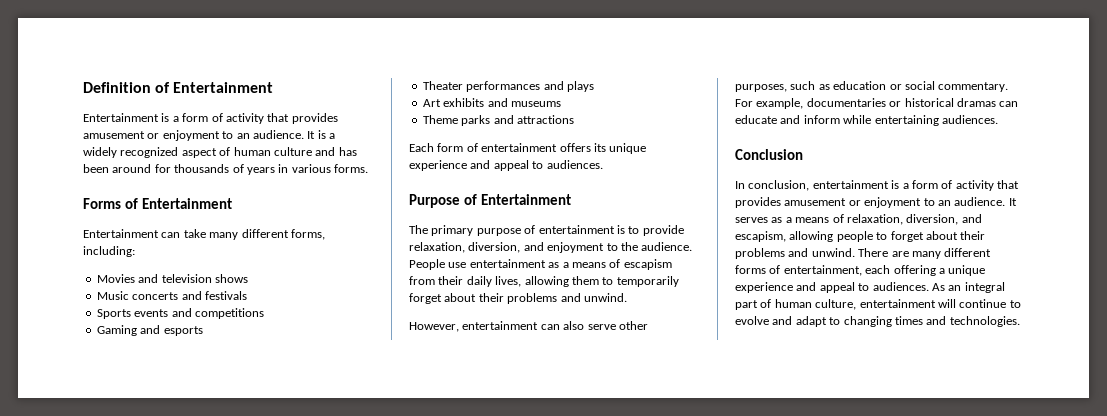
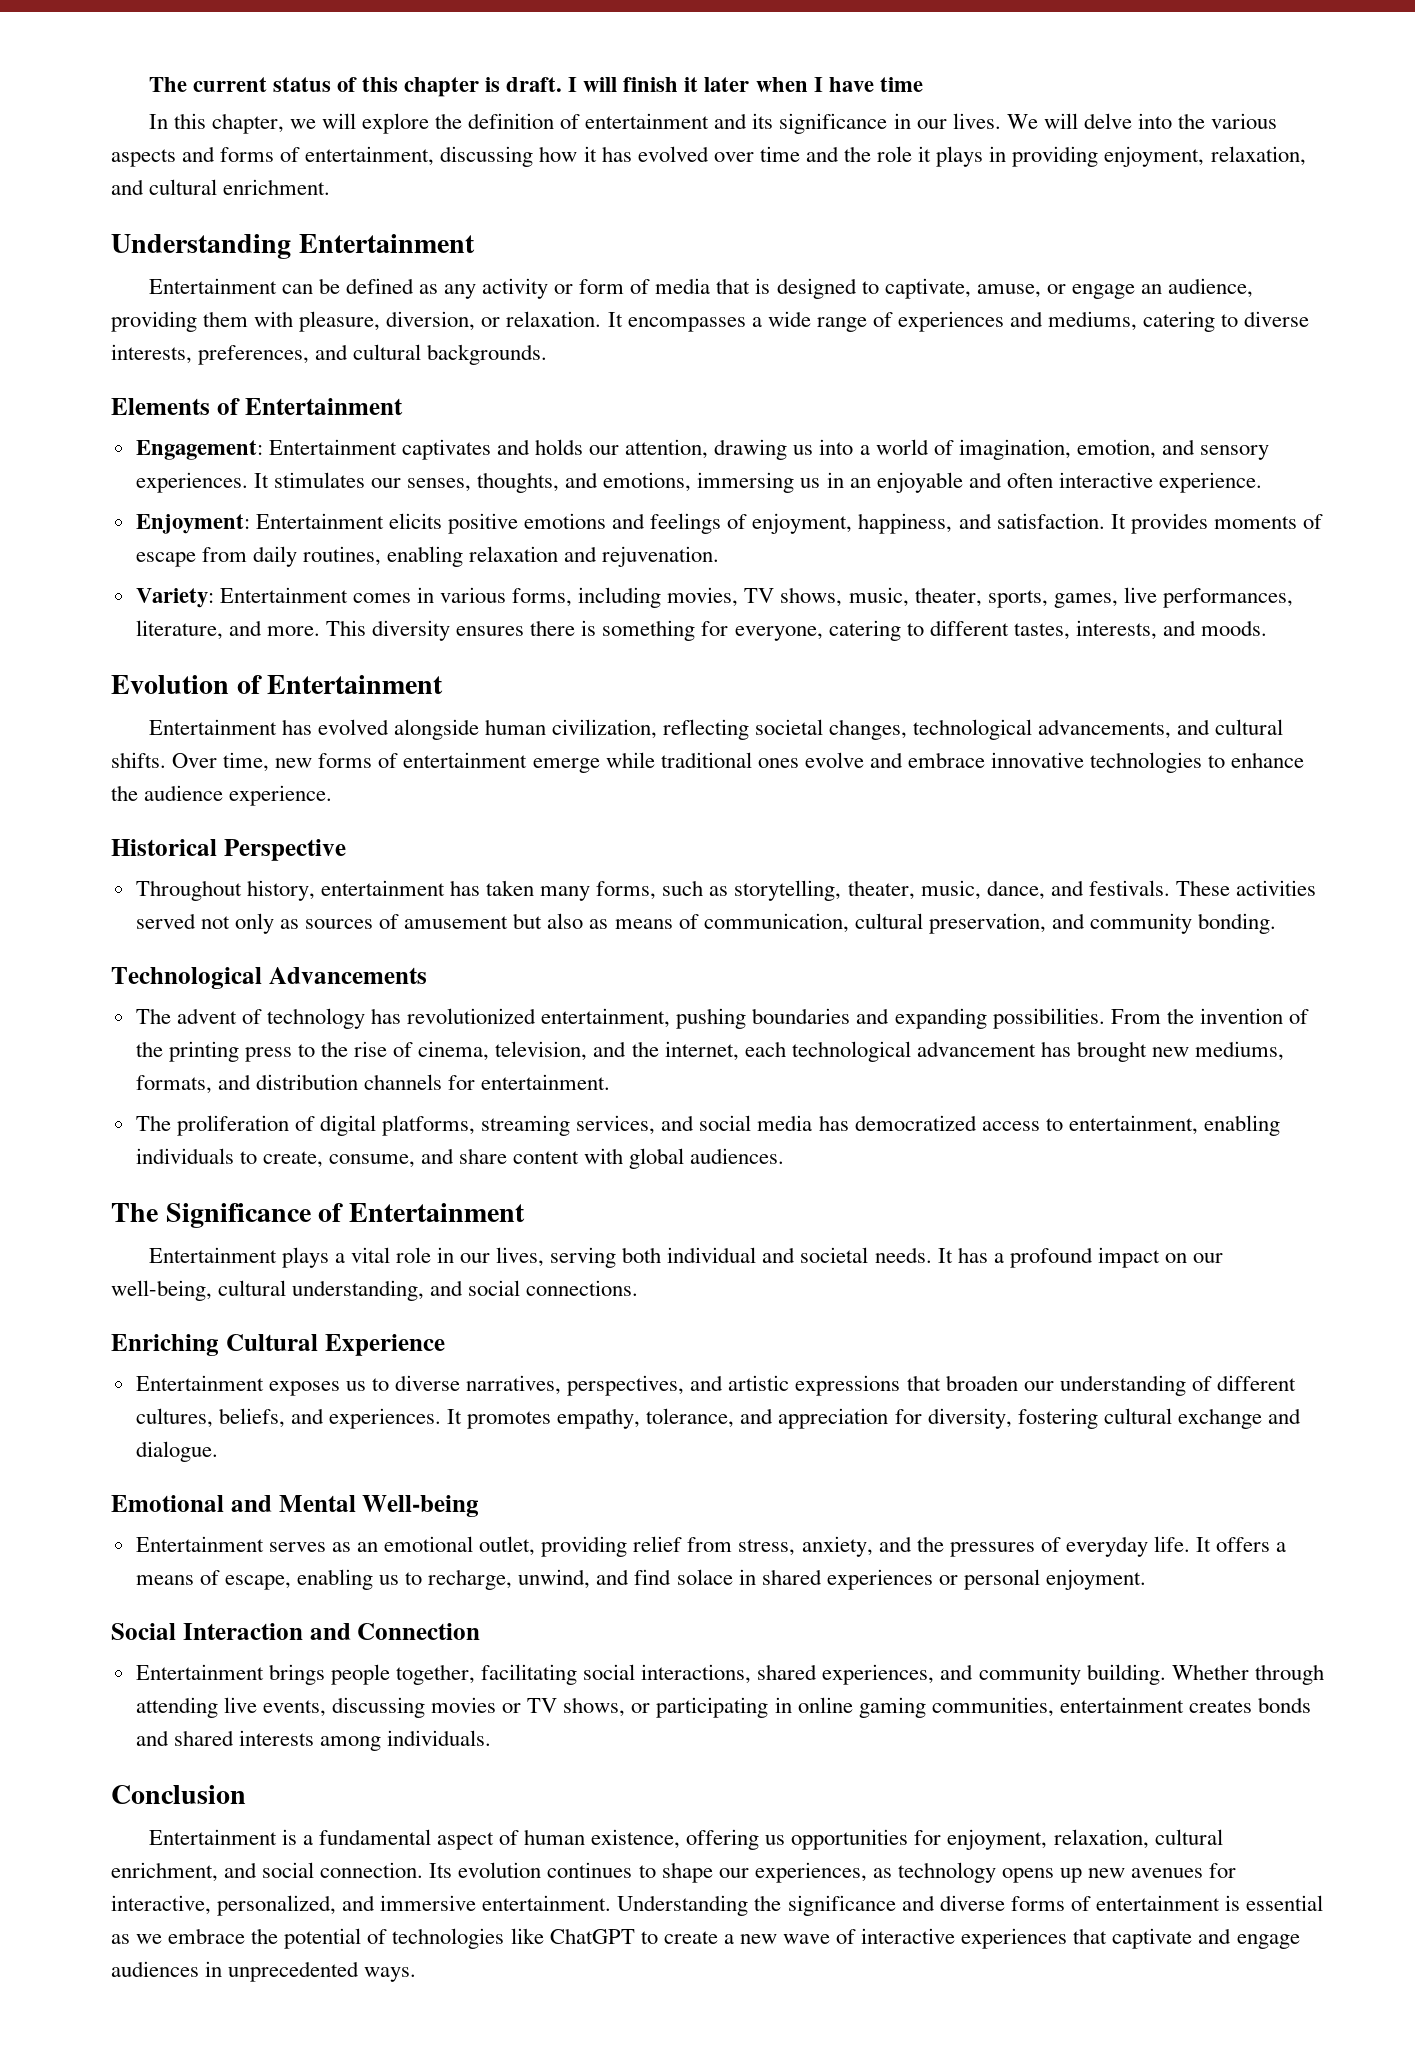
- Definition of Entertainment
- Entertainment is a form of activity that provides amusement or enjoyment to an audience. It is a widely recognized aspect of human culture and has been around for thousands of years in various forms.
- Forms of Entertainment
- Entertainment can take many different forms, including:
- Movies and television shows
- Music concerts and festivals
- Sports events and competitions
- Gaming and esports
- Theater performances and plays
- Art exhibits and museums
- Theme parks and attractions
- Each form of entertainment offers its unique experience and appeal to audiences.
- Purpose of Entertainment
- The primary purpose of entertainment is to provide relaxation, diversion, and enjoyment to the audience. People use entertainment as a means of escapism from their daily lives, allowing them to temporarily forget about their problems and unwind.
- However, entertainment can also serve other purposes, such as education or social commentary. For example, documentaries or historical dramas can educate and inform while entertaining audiences.
+ The current status of this chapter is draft. I will finish it later when I have time
+ In this chapter, we will explore the definition of entertainment and its significance in our lives. We will delve into the various aspects and forms of entertainment, discussing how it has evolved over time and the role it plays in providing enjoyment, relaxation, and cultural enrichment.
+ Understanding Entertainment
+ Entertainment can be defined as any activity or form of media that is designed to captivate, amuse, or engage an audience, providing them with pleasure, diversion, or relaxation. It encompasses a wide range of experiences and mediums, catering to diverse interests, preferences, and cultural backgrounds.
+ Elements of Entertainment
+ Engagement: Entertainment captivates and holds our attention, drawing us into a world of imagination, emotion, and sensory experiences. It stimulates our senses, thoughts, and emotions, immersing us in an enjoyable and often interactive experience.
+ Enjoyment: Entertainment elicits positive emotions and feelings of enjoyment, happiness, and satisfaction. It provides moments of escape from daily routines, enabling relaxation and rejuvenation.
+ Variety: Entertainment comes in various forms, including movies, TV shows, music, theater, sports, games, live performances, literature, and more. This diversity ensures there is something for everyone, catering to different tastes, interests, and moods.
+ Evolution of Entertainment
+ Entertainment has evolved alongside human civilization, reflecting societal changes, technological advancements, and cultural shifts. Over time, new forms of entertainment emerge while traditional ones evolve and embrace innovative technologies to enhance the audience experience.
+ Historical Perspective
+ Throughout history, entertainment has taken many forms, such as storytelling, theater, music, dance, and festivals. These activities served not only as sources of amusement but also as means of communication, cultural preservation, and community bonding.
+ Technological Advancements
+ The advent of technology has revolutionized entertainment, pushing boundaries and expanding possibilities. From the invention of the printing press to the rise of cinema, television, and the internet, each technological advancement has brought new mediums, formats, and distribution channels for entertainment.
+ The proliferation of digital platforms, streaming services, and social media has democratized access to entertainment, enabling individuals to create, consume, and share content with global audiences.
+ The Significance of Entertainment
+ Entertainment plays a vital role in our lives, serving both individual and societal needs. It has a profound impact on our well-being, cultural understanding, and social connections.
+ Enriching Cultural Experience
+ Entertainment exposes us to diverse narratives, perspectives, and artistic expressions that broaden our understanding of different cultures, beliefs, and experiences. It promotes empathy, tolerance, and appreciation for diversity, fostering cultural exchange and dialogue.
+ Emotional and Mental Well-being
+ Entertainment serves as an emotional outlet, providing relief from stress, anxiety, and the pressures of everyday life. It offers a means of escape, enabling us to recharge, unwind, and find solace in shared experiences or personal enjoyment.
+ Social Interaction and Connection
+ Entertainment brings people together, facilitating social interactions, shared experiences, and community building. Whether through attending live events, discussing movies or TV shows, or participating in online gaming communities, entertainment creates bonds and shared interests among individuals.
  Conclusion
- In conclusion, entertainment is a form of activity that provides amusement or enjoyment to an audience. It serves as a means of relaxation, diversion, and escapism, allowing people to forget about their problems and unwind. There are many different forms of entertainment, each offering a unique experience and appeal to audiences. As an integral part of human culture, entertainment will continue to evolve and adapt to changing times and technologies.
+ Entertainment is a fundamental aspect of human existence, offering us opportunities for enjoyment, relaxation, cultural enrichment, and social connection. Its evolution continues to shape our experiences, as technology opens up new avenues for interactive, personalized, and immersive entertainment. Understanding the significance and diverse forms of entertainment is essential as we embrace the potential of technologies like ChatGPT to create a new wave of interactive experiences that captivate and engage audiences in unprecedented ways.

